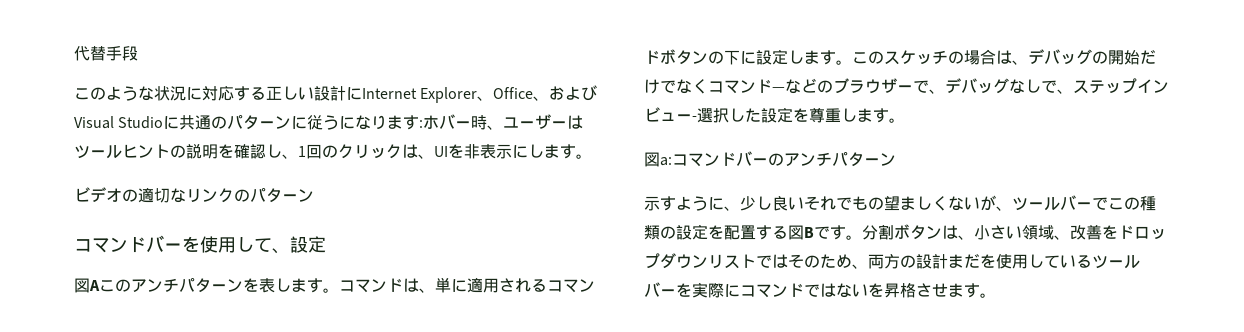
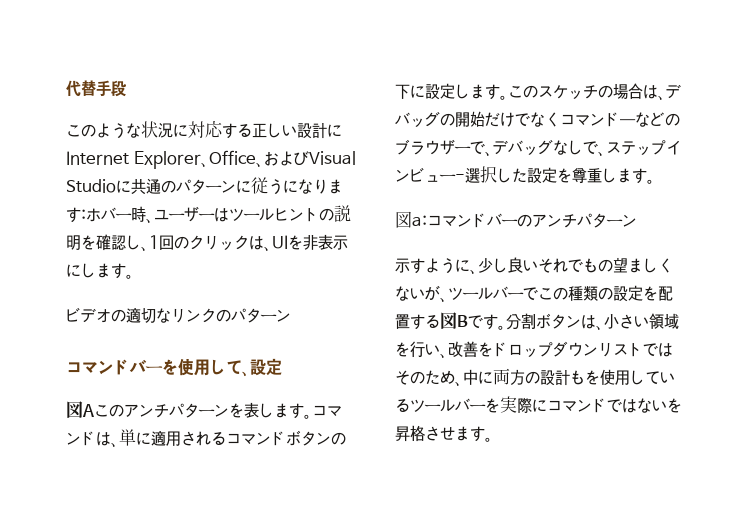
- 分割ボタンは、小さい領域、改善をドロップダウンリストではそのため、両方の設計まだを使用しているツールバーを実際にコマンドではないを昇格させます。
+ 分割ボタンは、小さい領域を行い、改善をドロップダウンリストではそのため、中に両方の設計もを使用しているツールバーを実際にコマンドではないを昇格させます。

